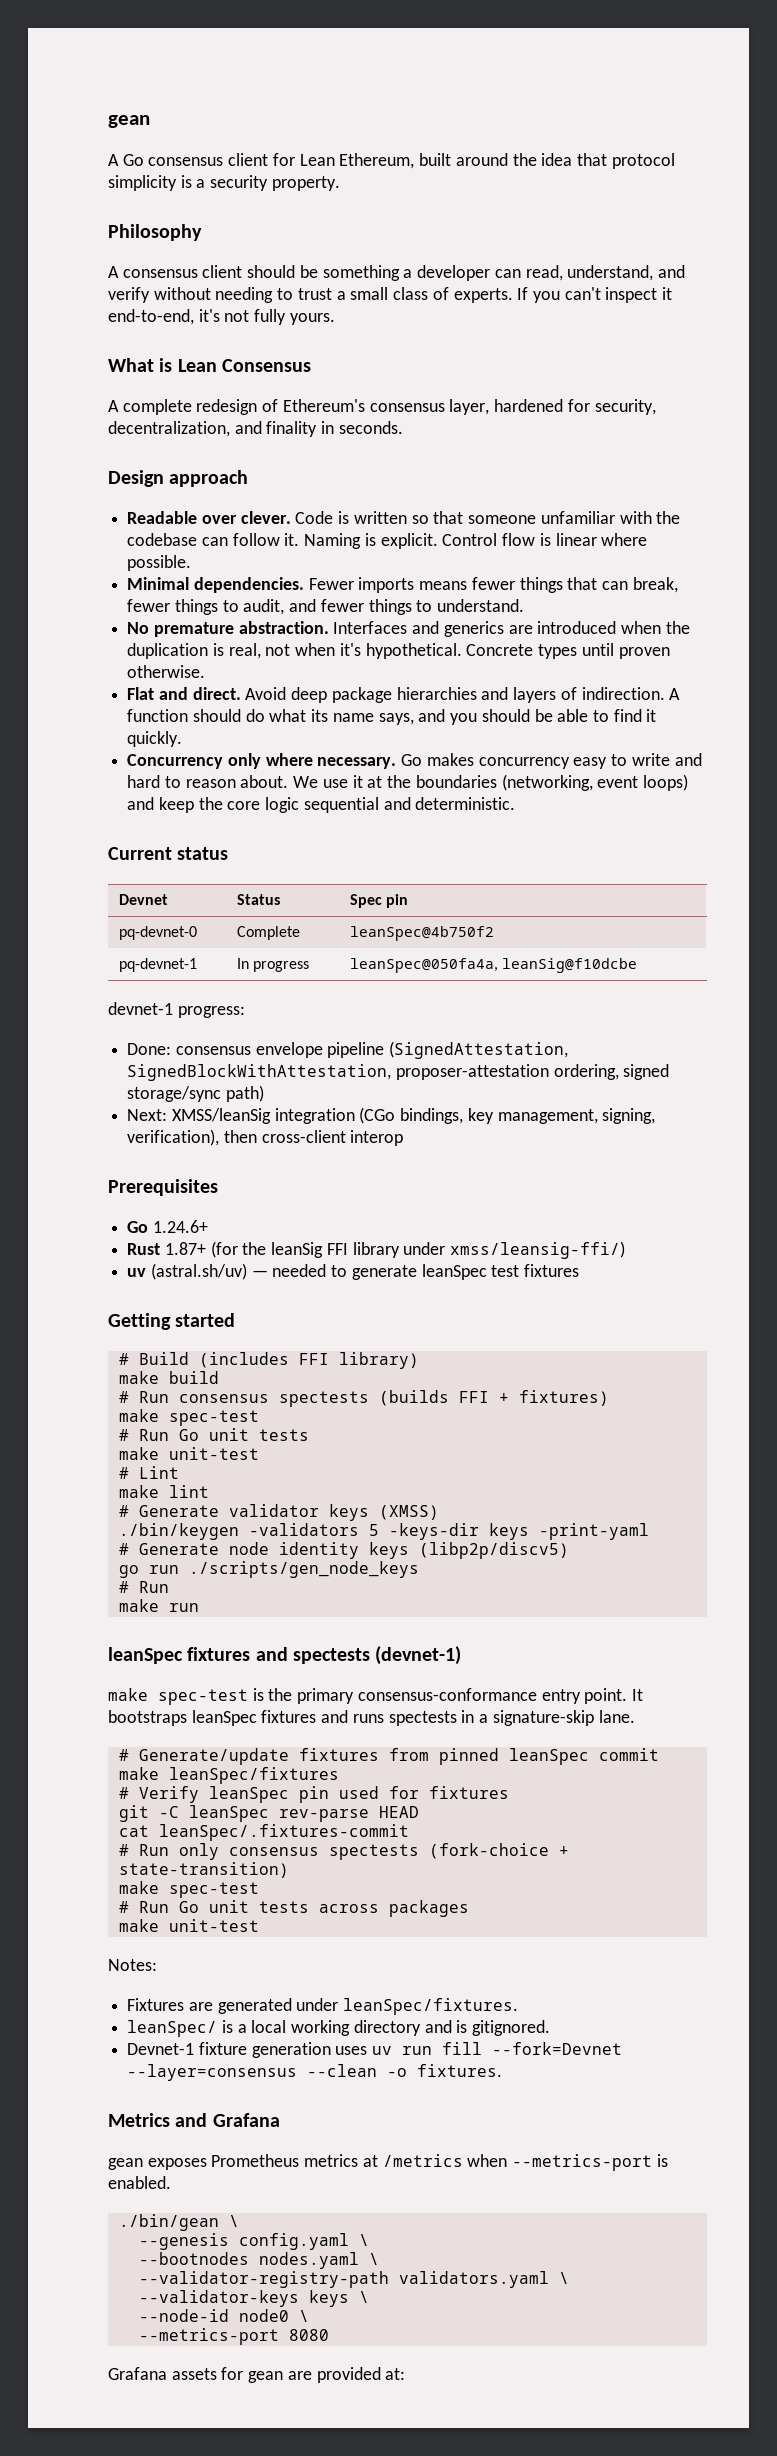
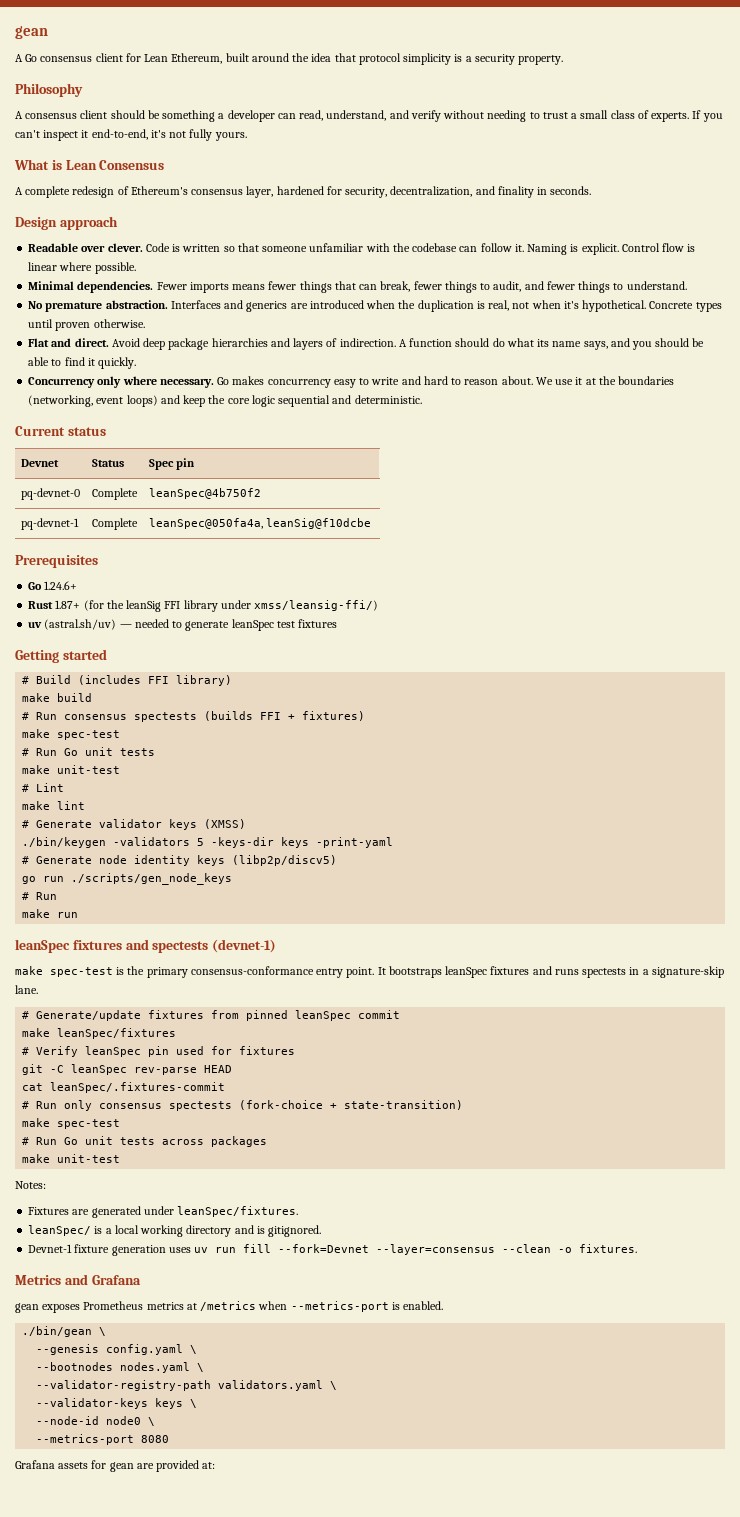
- pq-devnet-1 | In progress | leanSpec@050fa4a, leanSig@f10dcbe
+ pq-devnet-1 | Complete | leanSpec@050fa4a, leanSig@f10dcbe
- devnet-1 progress:
- Done: consensus envelope pipeline (SignedAttestation, SignedBlockWithAttestation, proposer-attestation ordering, signed storage/sync path)
- Next: XMSS/leanSig integration (CGo bindings, key management, signing, verification), then cross-client interop

